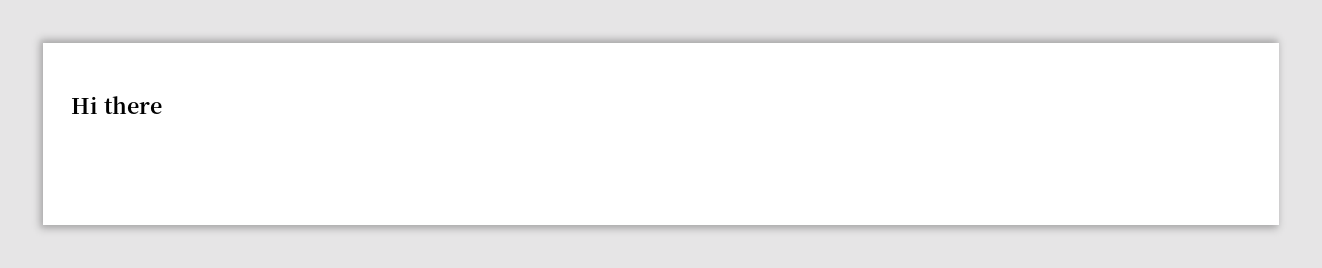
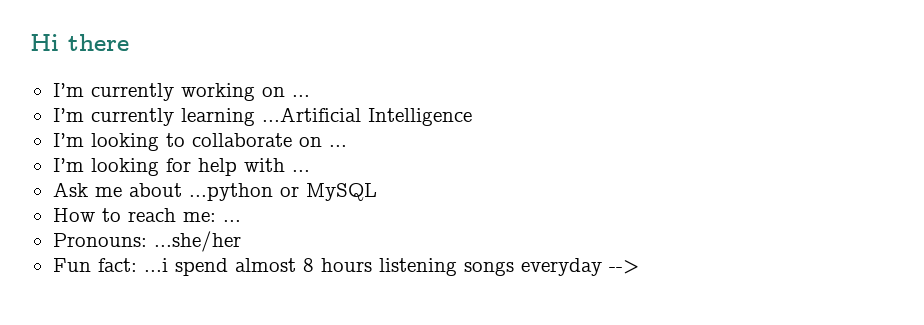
+ I’m currently working on ...
+ I’m currently learning ...Artificial Intelligence
+ I’m looking to collaborate on ...
+ I’m looking for help with ...
+ Ask me about ...python or MySQL
+ How to reach me: ...
+ Pronouns: ...she/her
+ Fun fact: ...i spend almost 8 hours listening songs everyday -->

